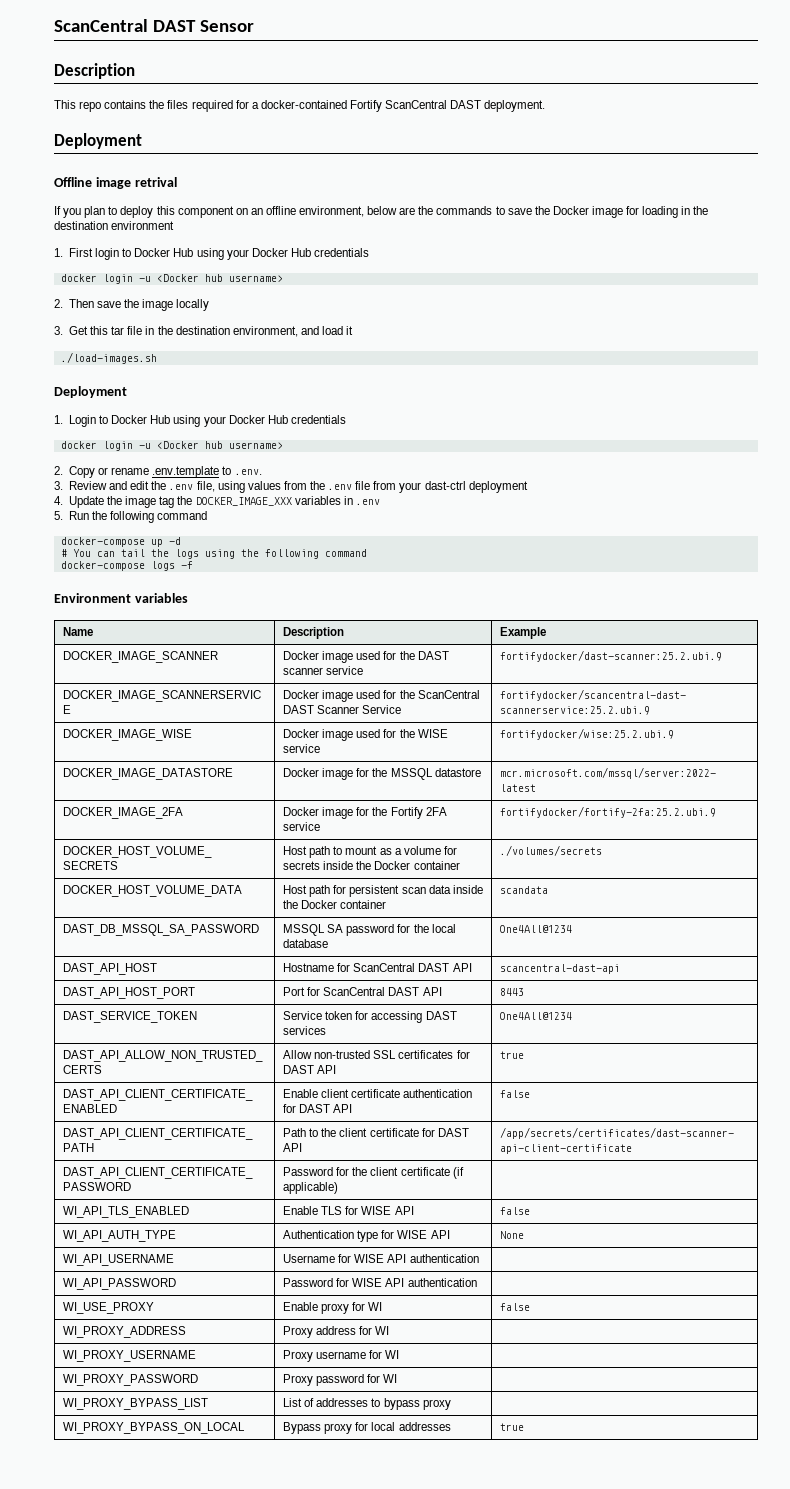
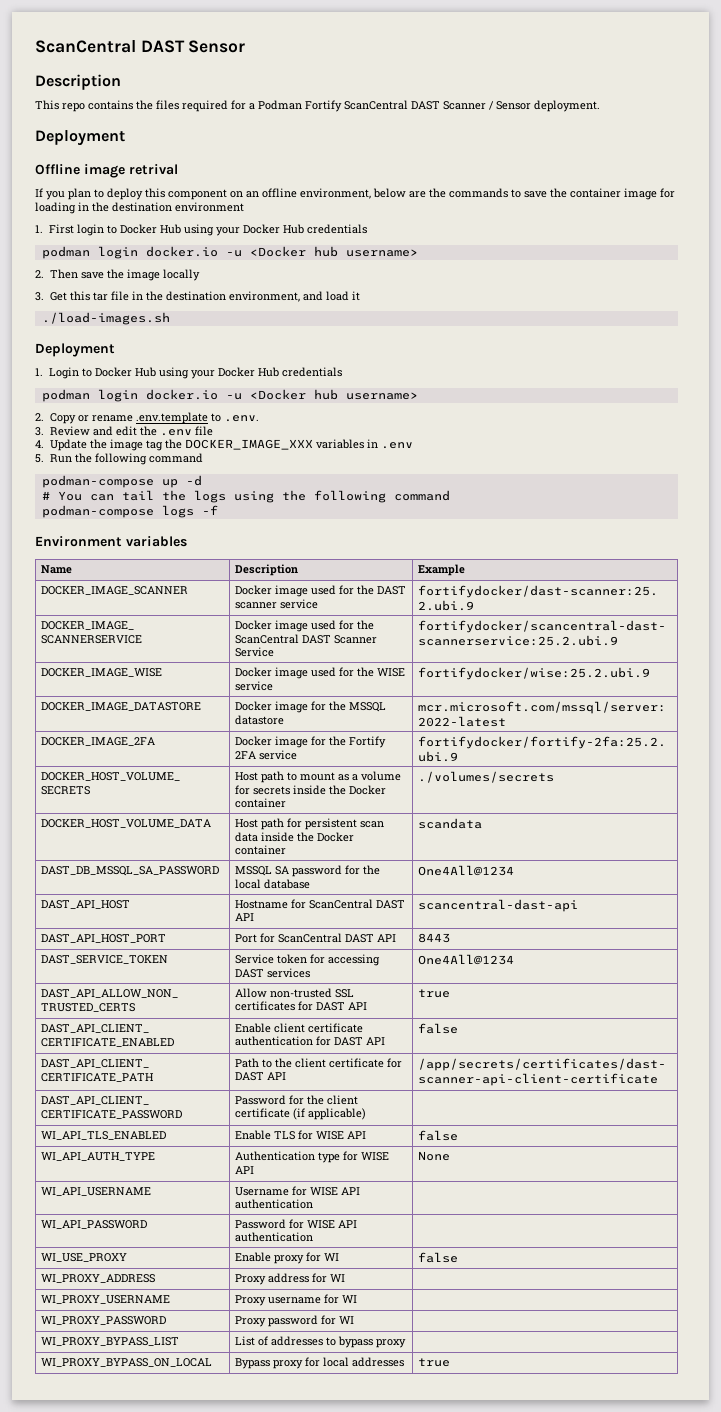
- This repo contains the files required for a docker-contained Fortify ScanCentral DAST deployment.
+ This repo contains the files required for a Podman Fortify ScanCentral DAST Scanner / Sensor deployment.
- If you plan to deploy this component on an offline environment, below are the commands to save the Docker image for loading in the destination environment
+ If you plan to deploy this component on an offline environment, below are the commands to save the container image for loading in the destination environment
  1. First login to Docker Hub using your Docker Hub credentials
- docker login -u <Docker hub username>
+ podman login docker.io -u <Docker hub username>
  1. Login to Docker Hub using your Docker Hub credentials
- docker login -u <Docker hub username>
+ podman login docker.io -u <Docker hub username>
- 3. Review and edit the .env file, using values from the .env file from your dast-ctrl deployment
+ 3. Review and edit the .env file
- docker-compose up -d
+ podman-compose up -d
- docker-compose logs -f
+ podman-compose logs -f

